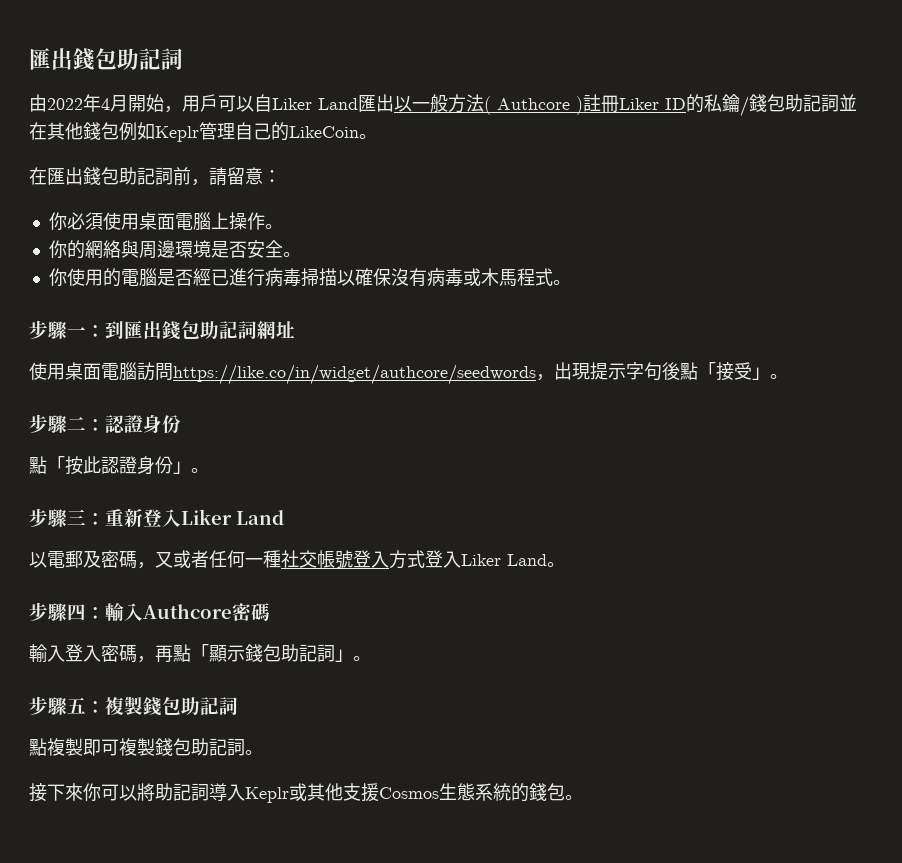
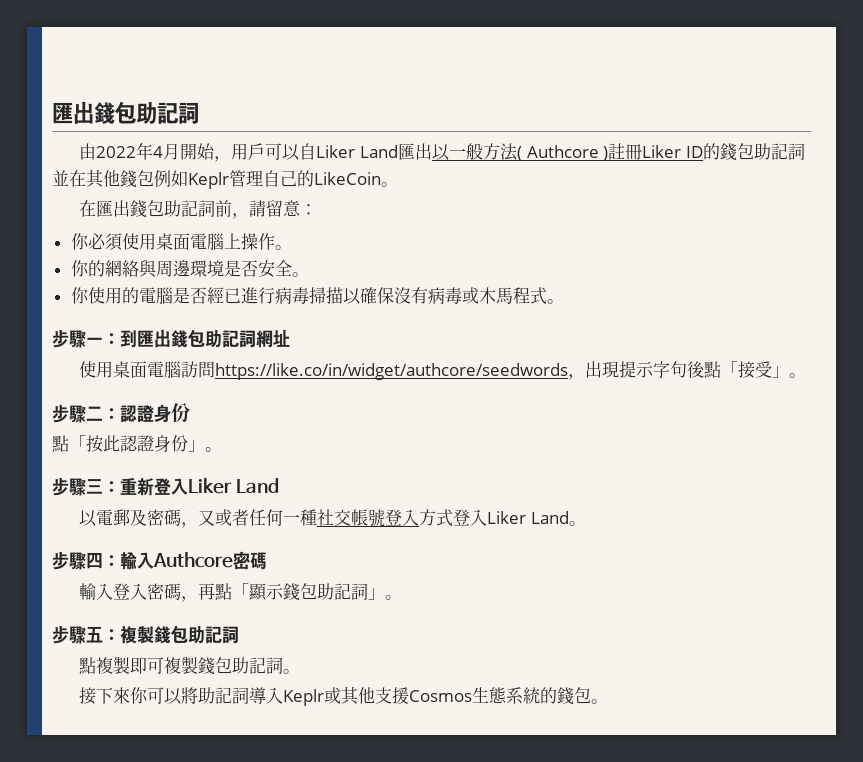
- 由2022年4月開始，用戶可以自Liker Land匯出以一般方法( Authcore )註冊Liker ID的私鑰/錢包助記詞並在其他錢包例如Keplr管理自己的LikeCoin。
+ 由2022年4月開始，用戶可以自Liker Land匯出以一般方法( Authcore )註冊Liker ID的錢包助記詞並在其他錢包例如Keplr管理自己的LikeCoin。

